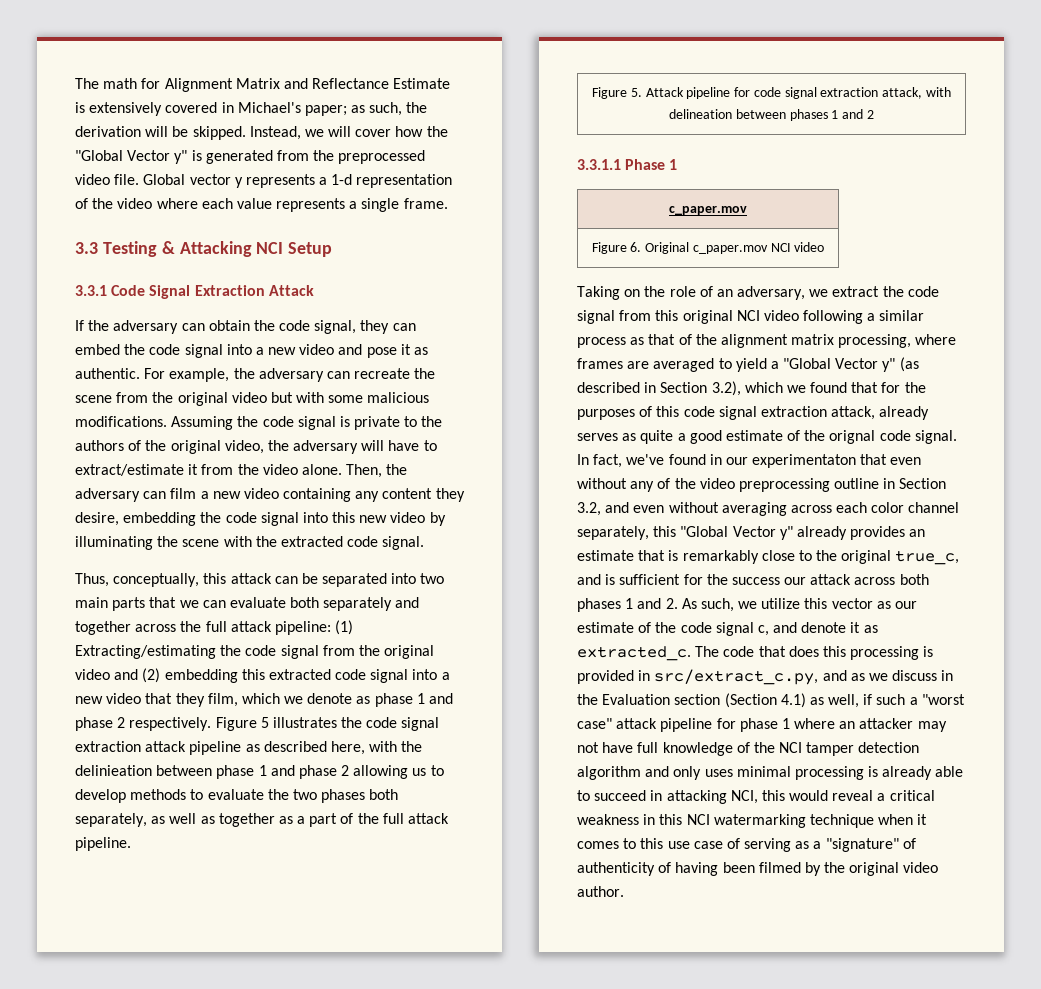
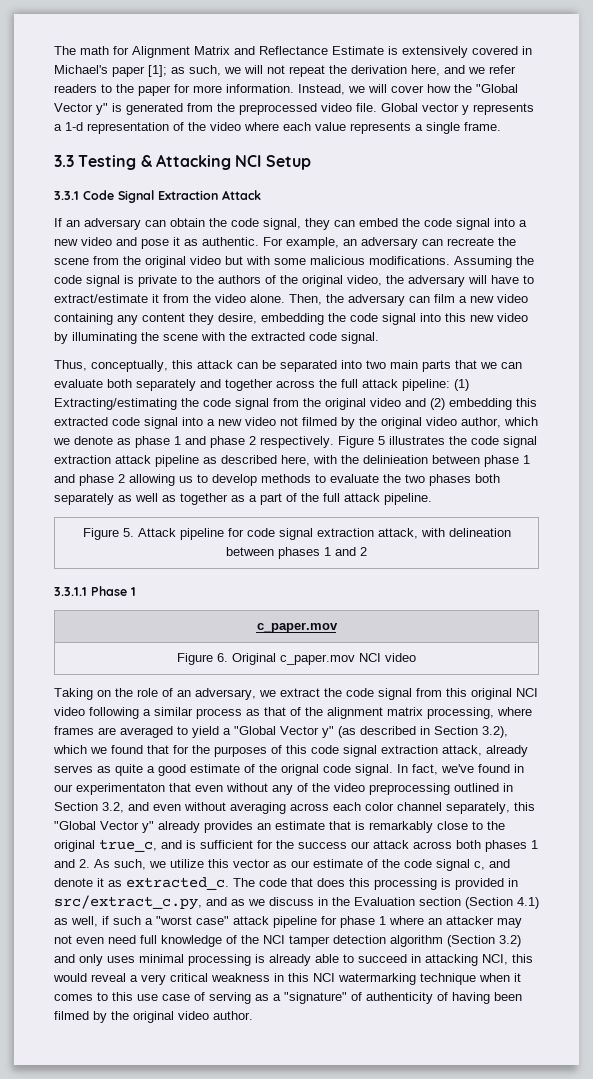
- The math for Alignment Matrix and Reflectance Estimate is extensively covered in Michael's paper; as such, the derivation will be skipped.
+ The math for Alignment Matrix and Reflectance Estimate is extensively covered in Michael's paper [1]; as such, we will not repeat the derivation here, and we refer readers to the paper for more information.
- If the adversary can obtain the code signal, they can embed the code signal into a new video and pose it as authentic.
+ If an adversary can obtain the code signal, they can embed the code signal into a new video and pose it as authentic.
- For example, the adversary can recreate the scene from the original video but with some malicious modifications.
+ For example, an adversary can recreate the scene from the original video but with some malicious modifications.
- Thus, conceptually, this attack can be separated into two main parts that we can evaluate both separately and together across the full attack pipeline: (1) Extracting/estimating the code signal from the original video and (2) embedding this extracted code signal into a new video that they film, which we denote as phase 1 and phase 2 respectively.
+ Thus, conceptually, this attack can be separated into two main parts that we can evaluate both separately and together across the full attack pipeline: (1) Extracting/estimating the code signal from the original video and (2) embedding this extracted code signal into a new video not filmed by the original video author, which we denote as phase 1 and phase 2 respectively.
- Figure 5 illustrates the code signal extraction attack pipeline as described here, with the delinieation between phase 1 and phase 2 allowing us to develop methods to evaluate the two phases both separately, as well as together as a part of the full attack pipeline.
+ Figure 5 illustrates the code signal extraction attack pipeline as described here, with the delinieation between phase 1 and phase 2 allowing us to develop methods to evaluate the two phases both separately as well as together as a part of the full attack pipeline.
- In fact, we've found in our experimentaton that even without any of the video preprocessing outline in Section 3.2, and even without averaging across each color channel separately, this "Global Vector y" already provides an estimate that is remarkably close to the original true_c, and is sufficient for the success our attack across both phases 1 and 2. As such, we utilize this vector as our estimate of the code signal c, and denote it as extracted_c.
+ In fact, we've found in our experimentaton that even without any of the video preprocessing outlined in Section 3.2, and even without averaging across each color channel separately, this "Global Vector y" already provides an estimate that is remarkably close to the original true_c, and is sufficient for the success our attack across both phases 1 and 2. As such, we utilize this vector as our estimate of the code signal c, and denote it as extracted_c.
- The code that does this processing is provided in src/extract_c.py, and as we discuss in the Evaluation section (Section 4.1) as well, if such a "worst case" attack pipeline for phase 1 where an attacker may not have full knowledge of the NCI tamper detection algorithm and only uses minimal processing is already able to succeed in attacking NCI, this would reveal a critical weakness in this NCI watermarking technique when it comes to this use case of serving as a "signature" of authenticity of having been filmed by the original video author.
+ The code that does this processing is provided in src/extract_c.py, and as we discuss in the Evaluation section (Section 4.1) as well, if such a "worst case" attack pipeline for phase 1 where an attacker may not even need full knowledge of the NCI tamper detection algorithm (Section 3.2) and only uses minimal processing is already able to succeed in attacking NCI, this would reveal a very critical weakness in this NCI watermarking technique when it comes to this use case of serving as a "signature" of authenticity of having been filmed by the original video author.

